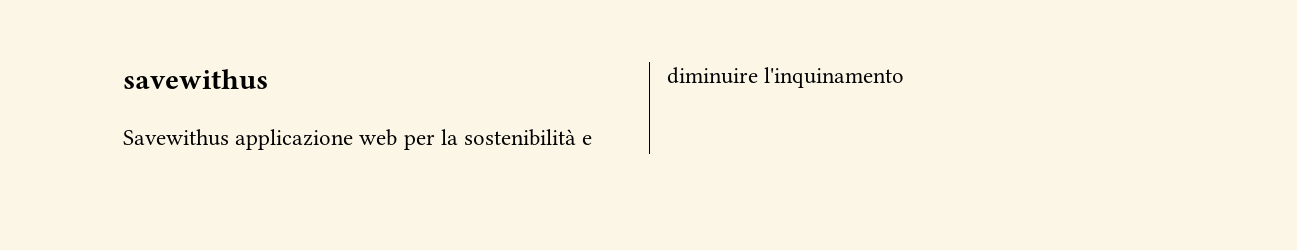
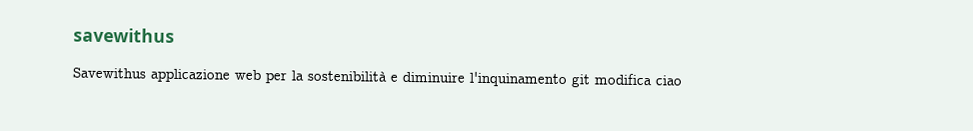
- Savewithus applicazione web per la sostenibilità e diminuire l'inquinamento
+ Savewithus applicazione web per la sostenibilità e diminuire l'inquinamento git modifica ciao

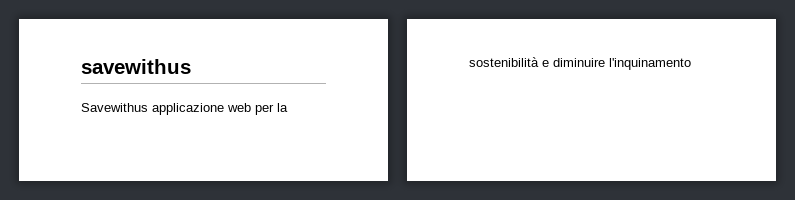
- Savewithus applicazione web per la sostenibilità e diminuire l'inquinamento git modifica ciao
+ Savewithus applicazione web per la sostenibilità e diminuire l'inquinamento

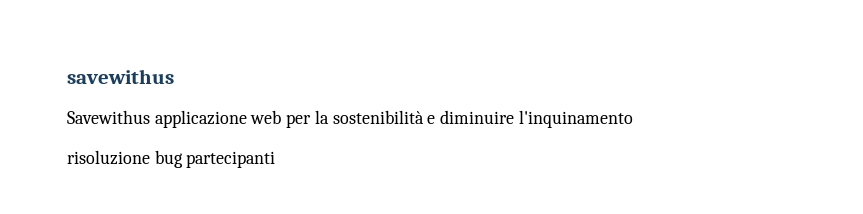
+ risoluzione bug partecipanti

